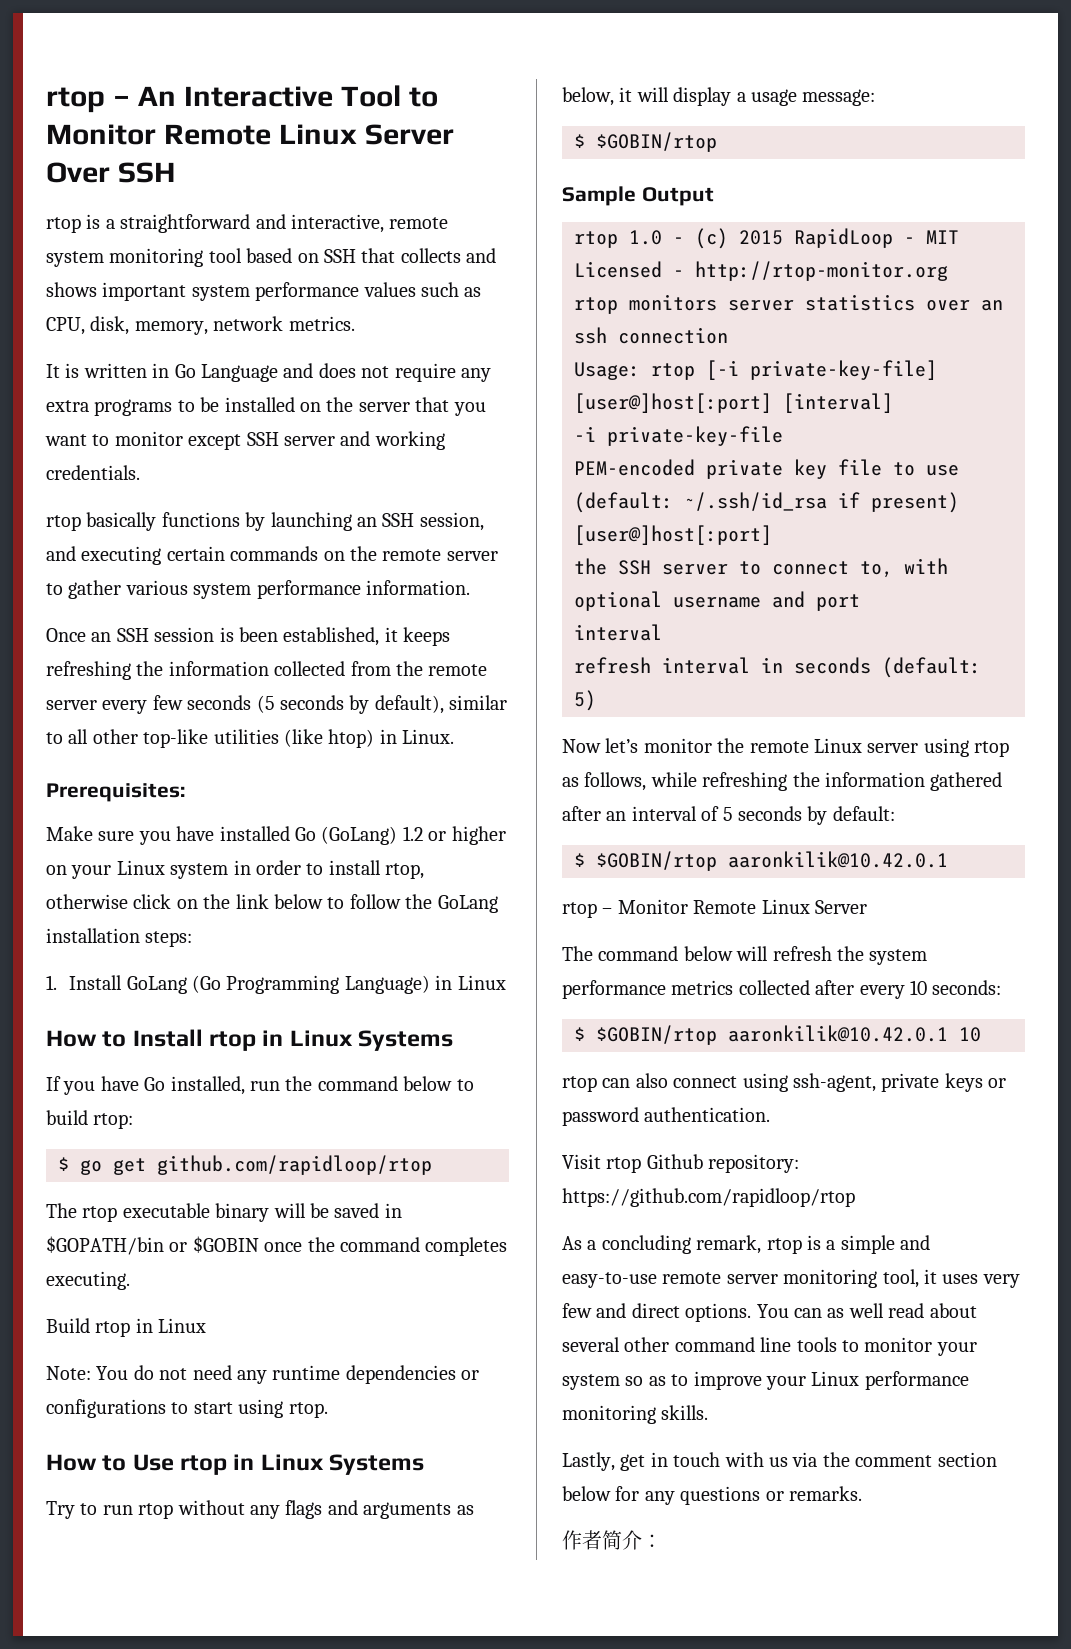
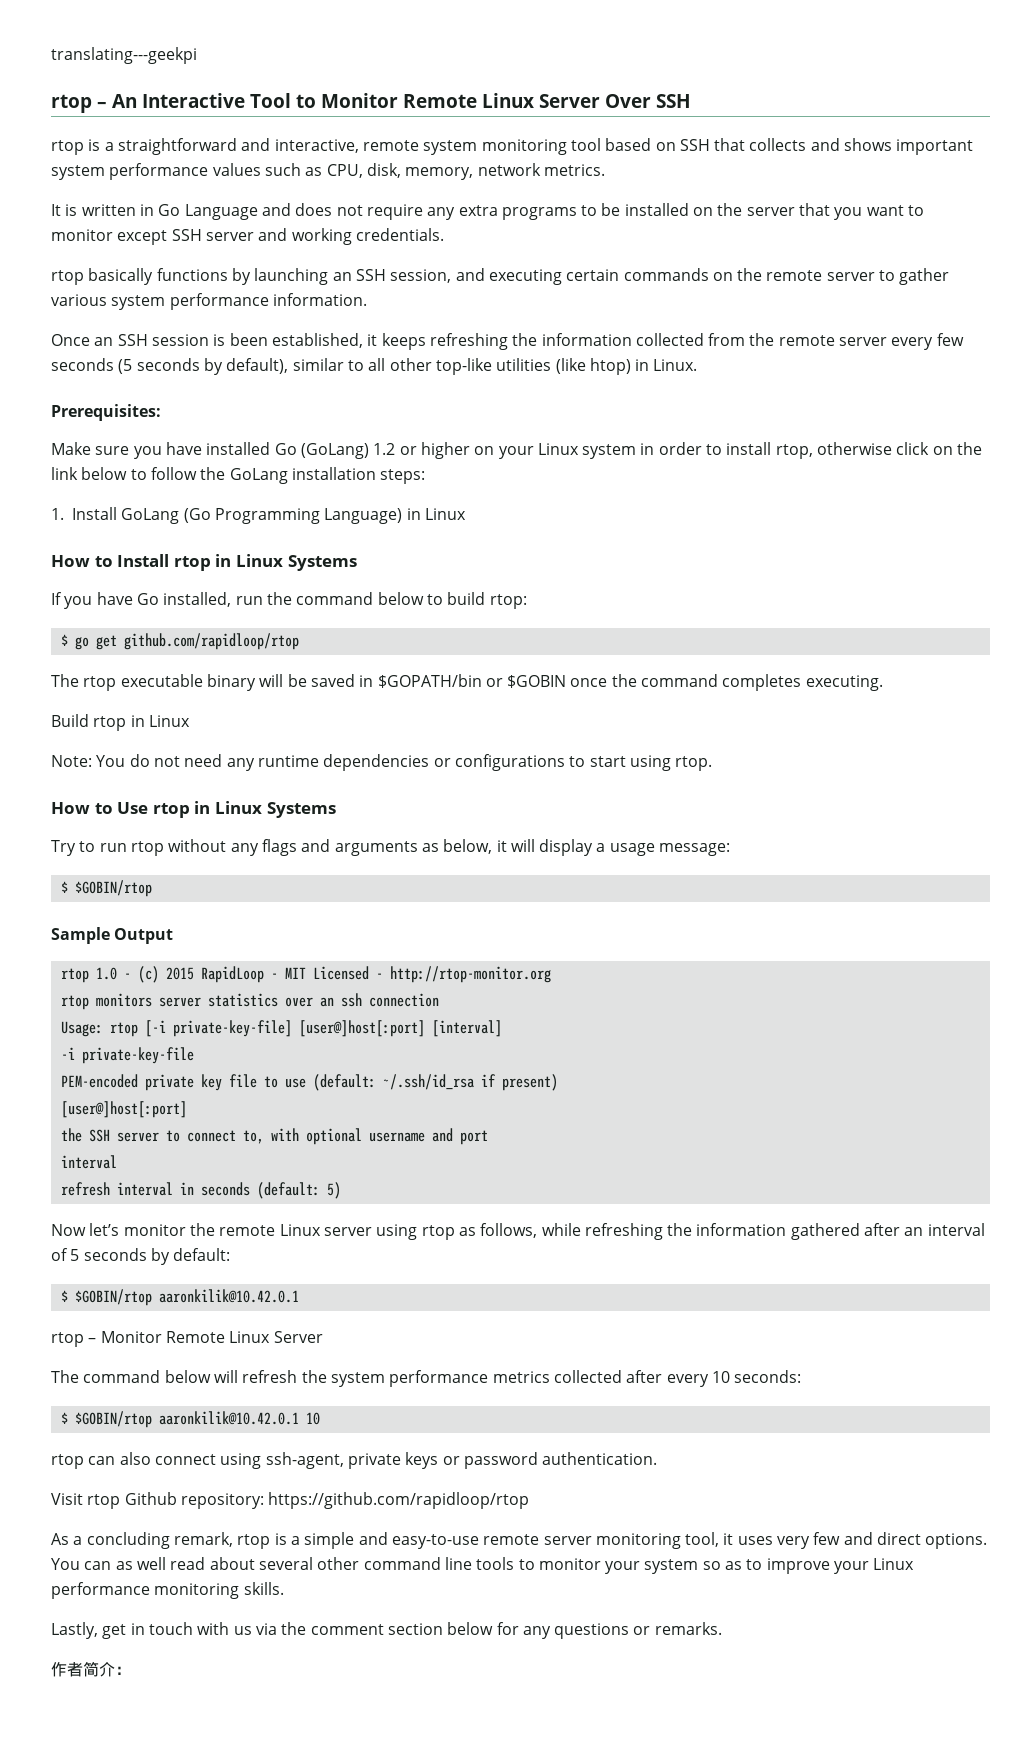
+ translating---geekpi

